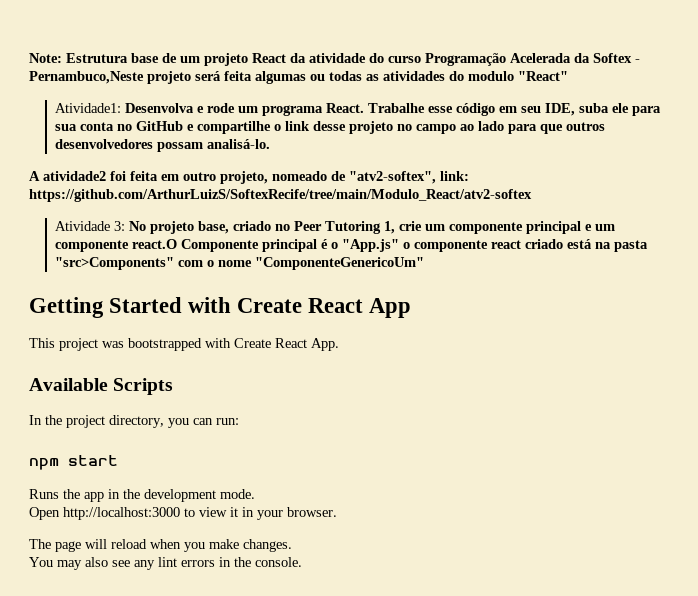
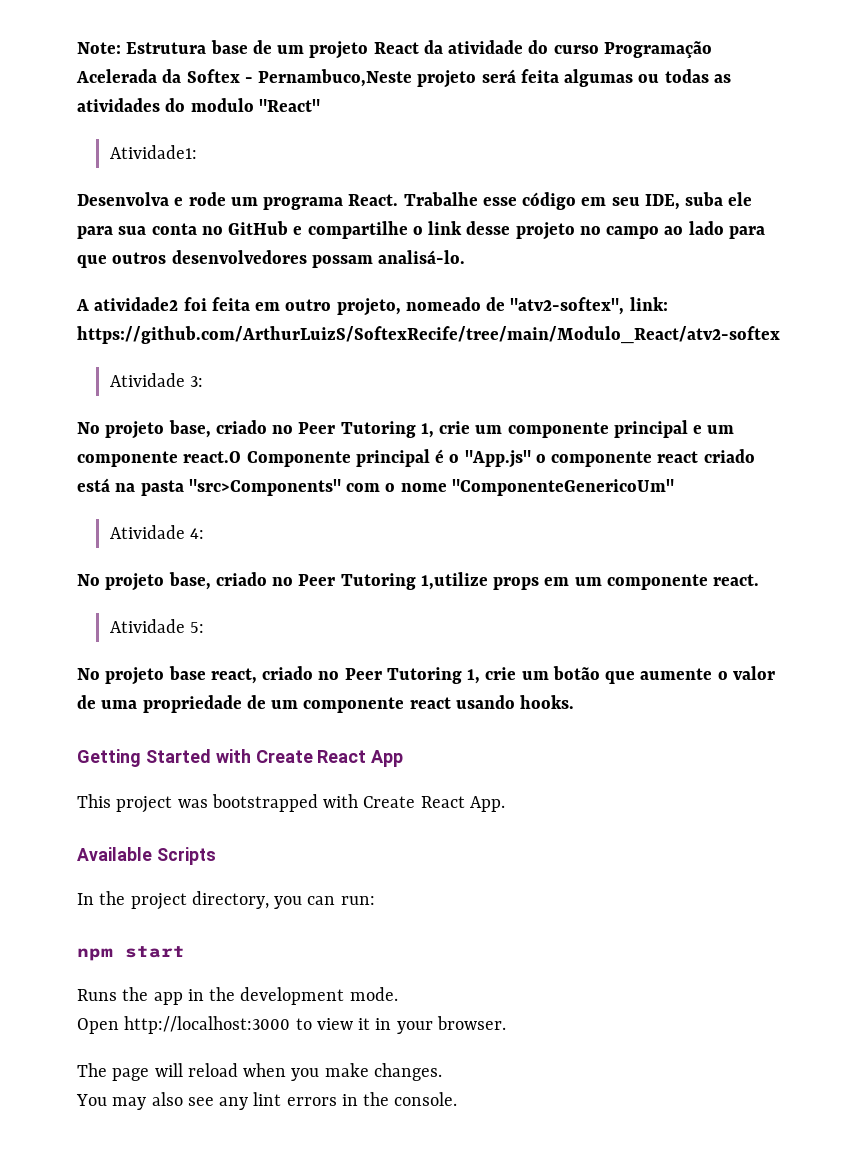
- Atividade1: Desenvolva e rode um programa React.
+ Atividade1:
+ Desenvolva e rode um programa React.
- Atividade 3: No projeto base, criado no Peer Tutoring 1, crie um componente principal e um componente react.O Componente principal é o "App.js" o componente react criado está na pasta "src>Components" com o nome "ComponenteGenericoUm"
+ Atividade 3:
+ No projeto base, criado no Peer Tutoring 1, crie um componente principal e um componente react.O Componente principal é o "App.js" o componente react criado está na pasta "src>Components" com o nome "ComponenteGenericoUm"
+ Atividade 4:
+ No projeto base, criado no Peer Tutoring 1,utilize props em um componente react.
+ Atividade 5:
+ No projeto base react, criado no Peer Tutoring 1, crie um botão que aumente o valor de uma propriedade de um componente react usando hooks.

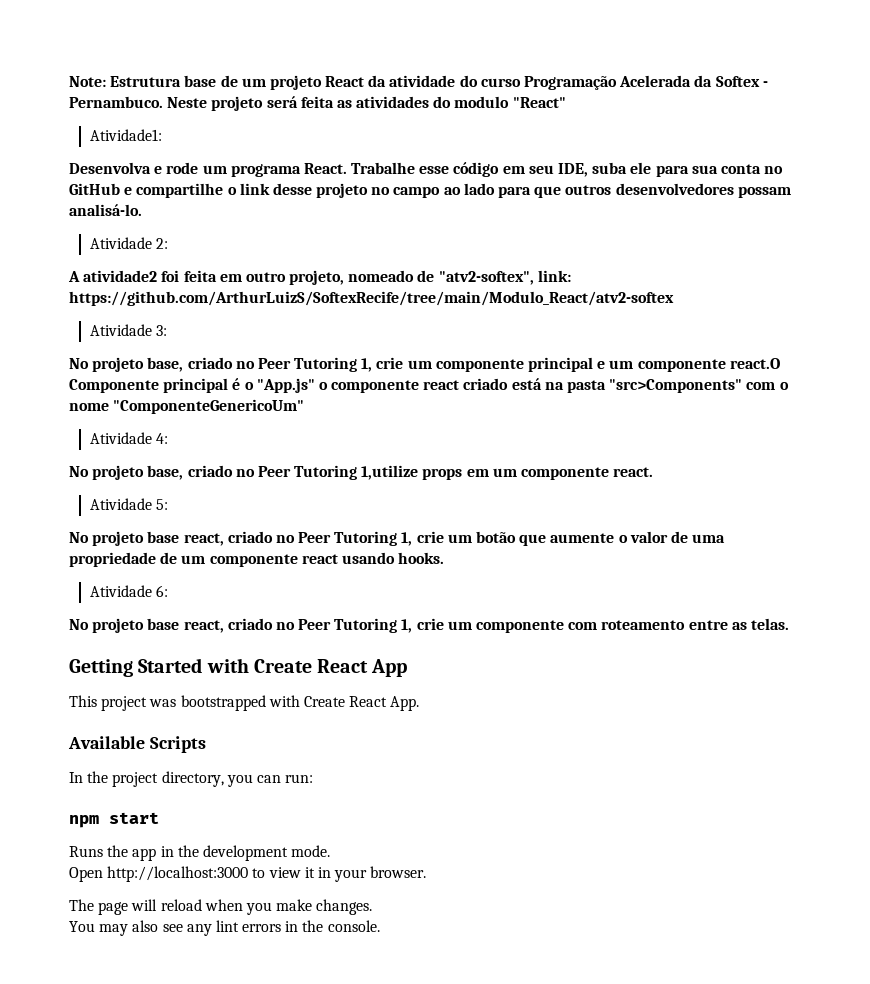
- Note: Estrutura base de um projeto React da atividade do curso Programação Acelerada da Softex - Pernambuco,Neste projeto será feita algumas ou todas as atividades do modulo "React"
+ Note: Estrutura base de um projeto React da atividade do curso Programação Acelerada da Softex - Pernambuco. Neste projeto será feita as atividades do modulo "React"
+ Atividade 2:
+ Atividade 6:
+ No projeto base react, criado no Peer Tutoring 1, crie um componente com roteamento entre as telas.

